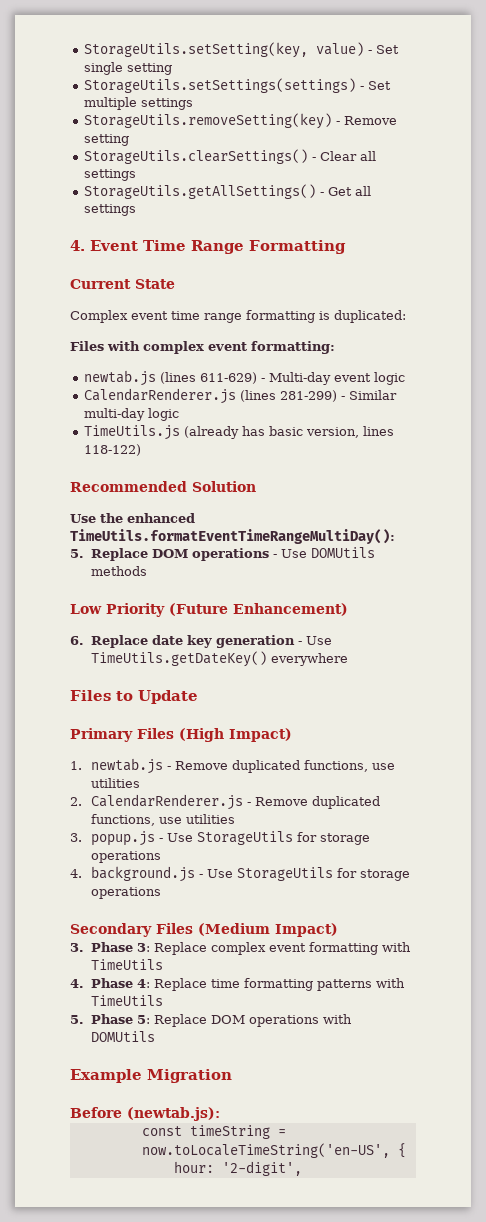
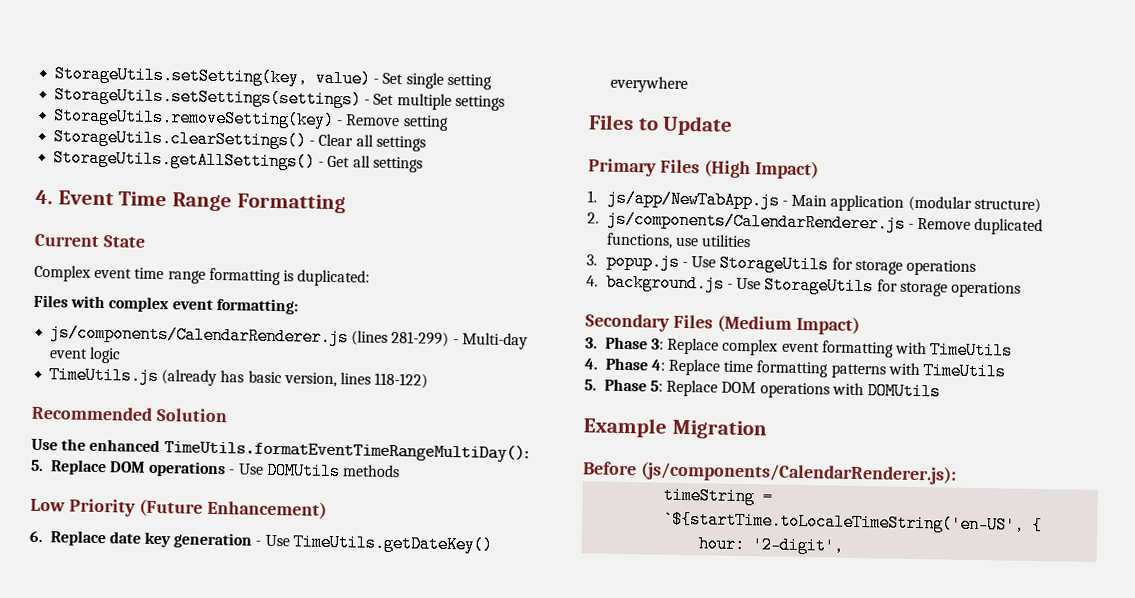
- newtab.js (lines 611-629) - Multi-day event logic
+ js/components/CalendarRenderer.js (lines 281-299) - Multi-day event logic
- CalendarRenderer.js (lines 281-299) - Similar multi-day logic
- 1. newtab.js - Remove duplicated functions, use utilities
+ 1. js/app/NewTabApp.js - Main application (modular structure)
- 2. CalendarRenderer.js - Remove duplicated functions, use utilities
+ 2. js/components/CalendarRenderer.js - Remove duplicated functions, use utilities
- Before (newtab.js):
- const timeString = now.toLocaleTimeString('en-US', {
+ Before (js/components/CalendarRenderer.js):
+ timeString = `${startTime.toLocaleTimeString('en-US', {

